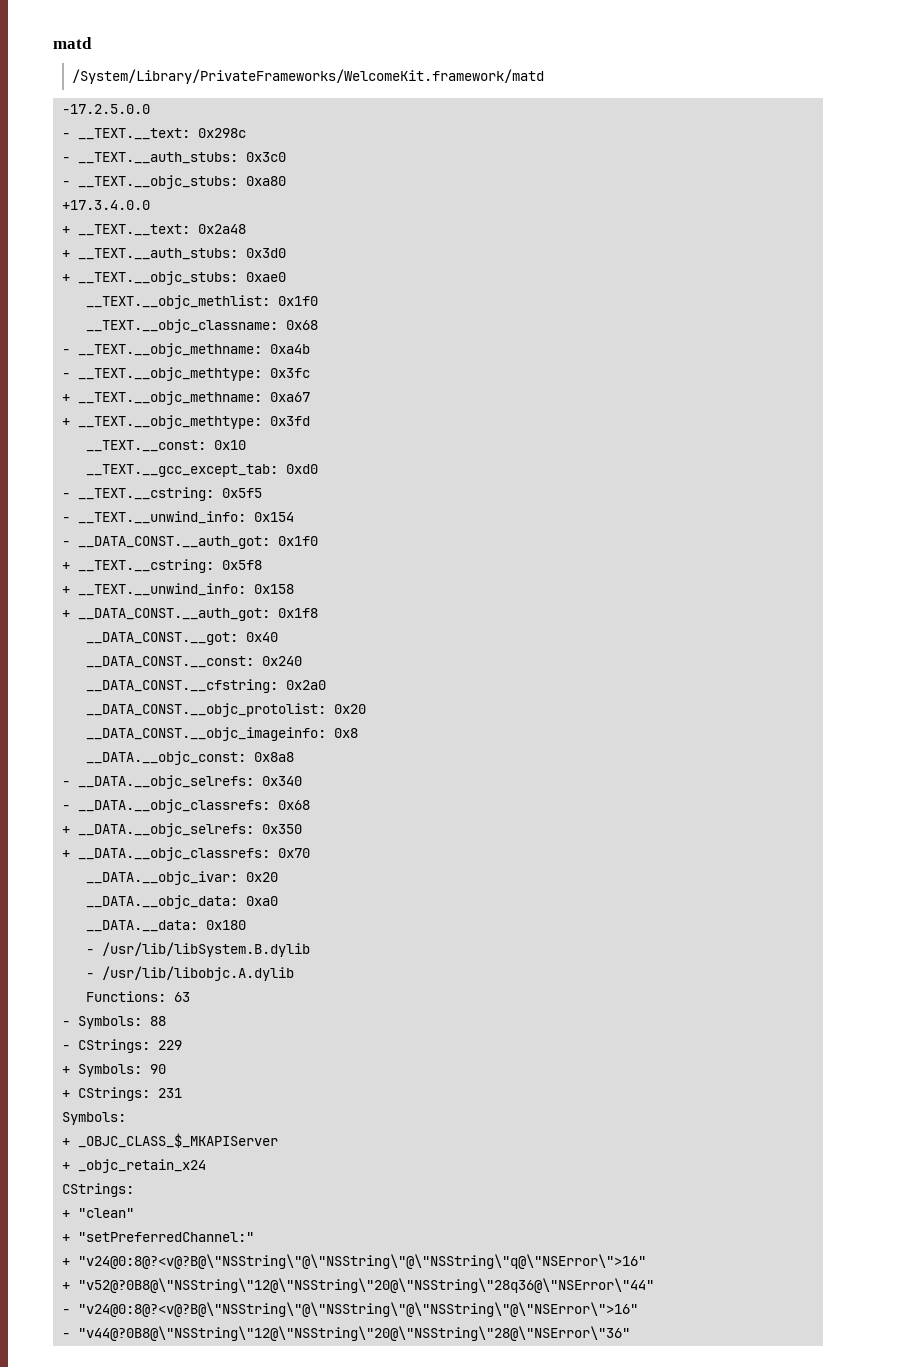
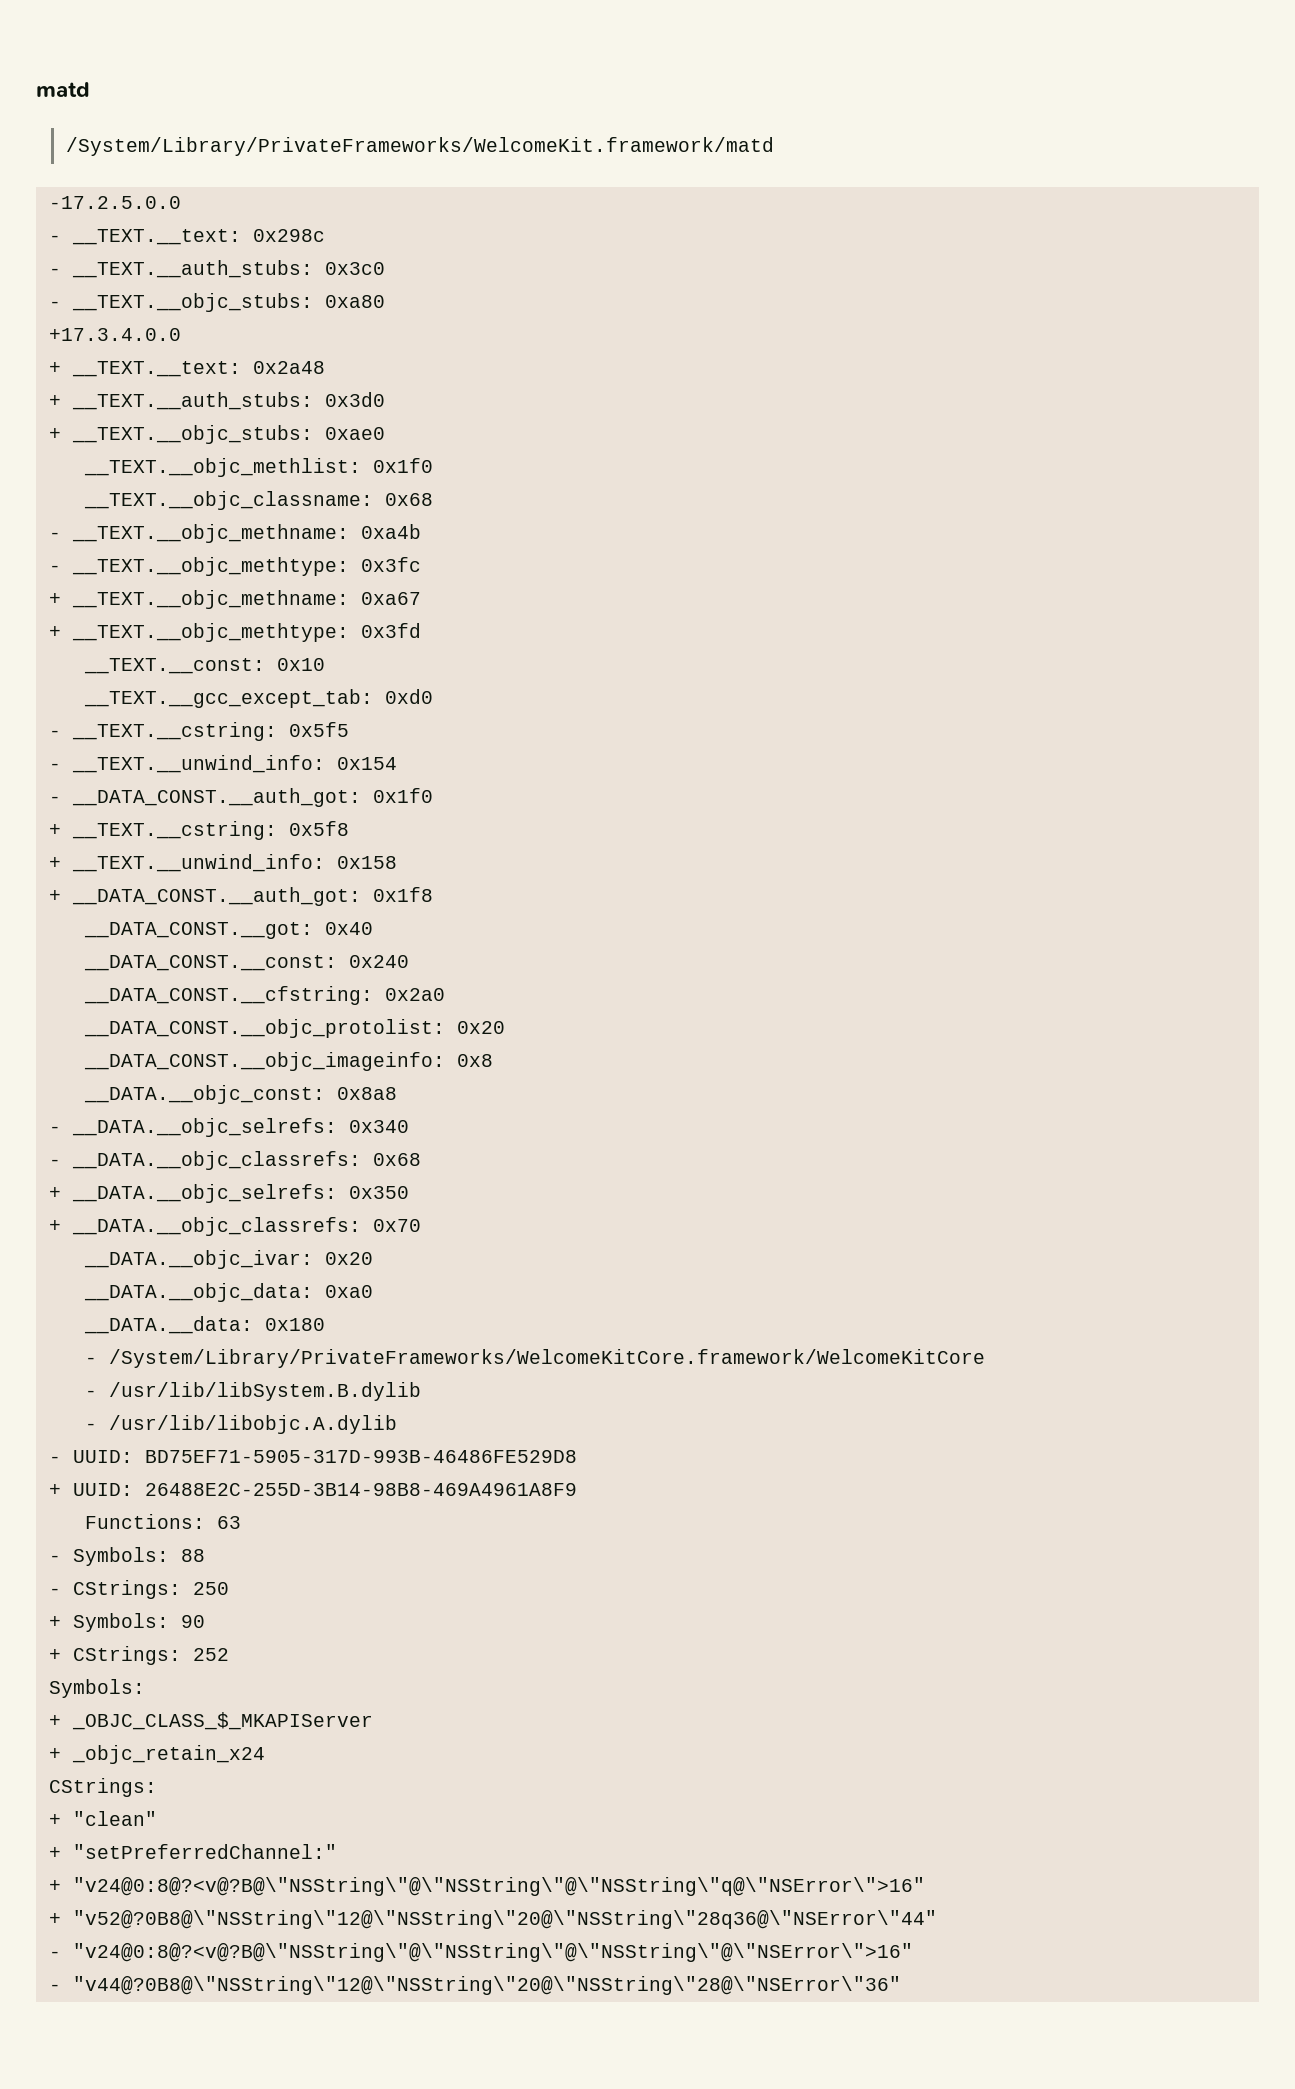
+ - /System/Library/PrivateFrameworks/WelcomeKitCore.framework/WelcomeKitCore
+ - UUID: BD75EF71-5905-317D-993B-46486FE529D8
+ + UUID: 26488E2C-255D-3B14-98B8-469A4961A8F9
- - CStrings: 229
+ - CStrings: 250
- + CStrings: 231
+ + CStrings: 252

